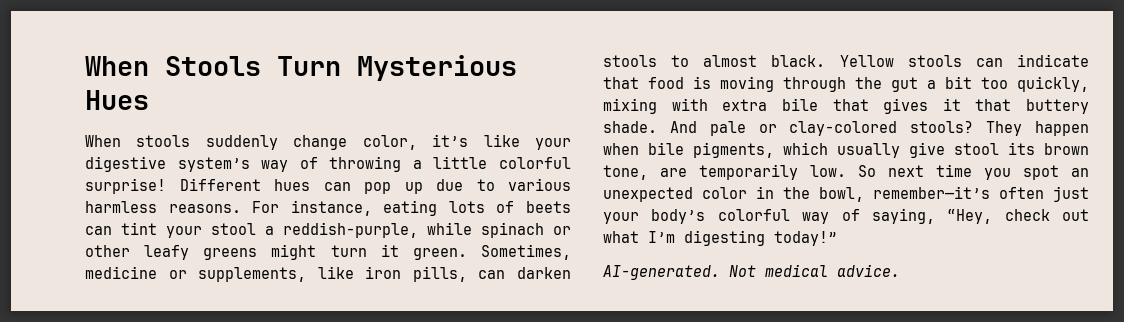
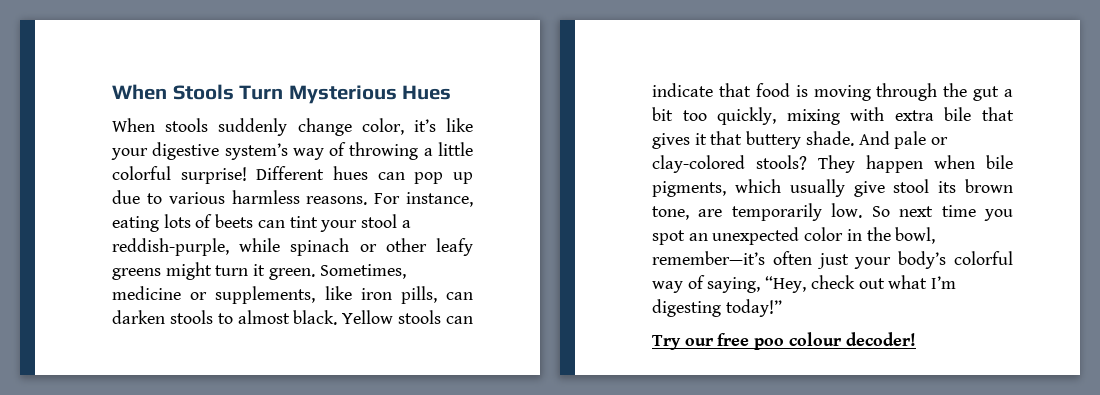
- AI-generated. Not medical advice.
+ Try our free poo colour decoder!

